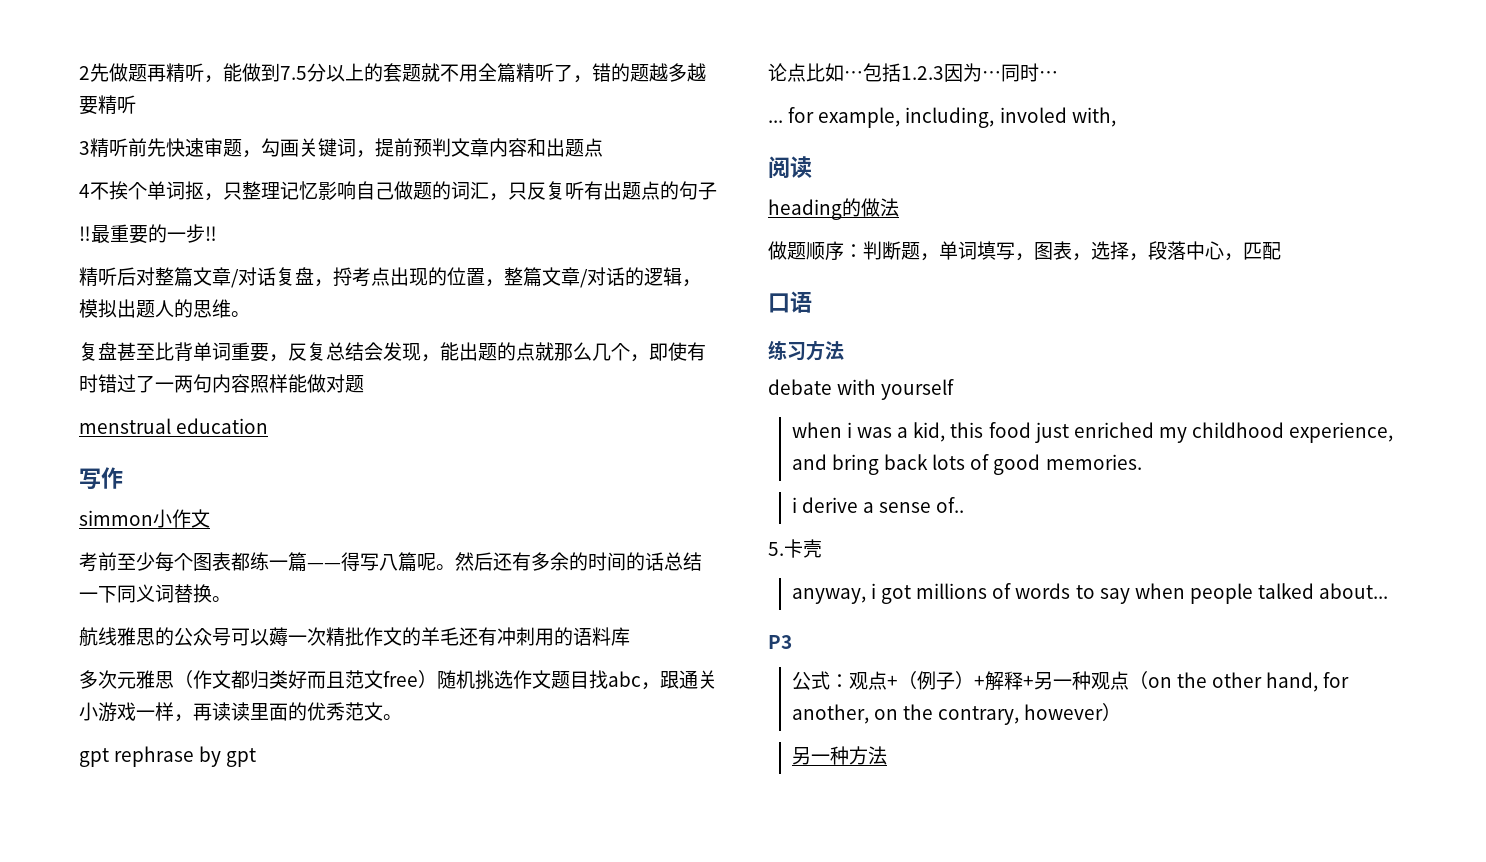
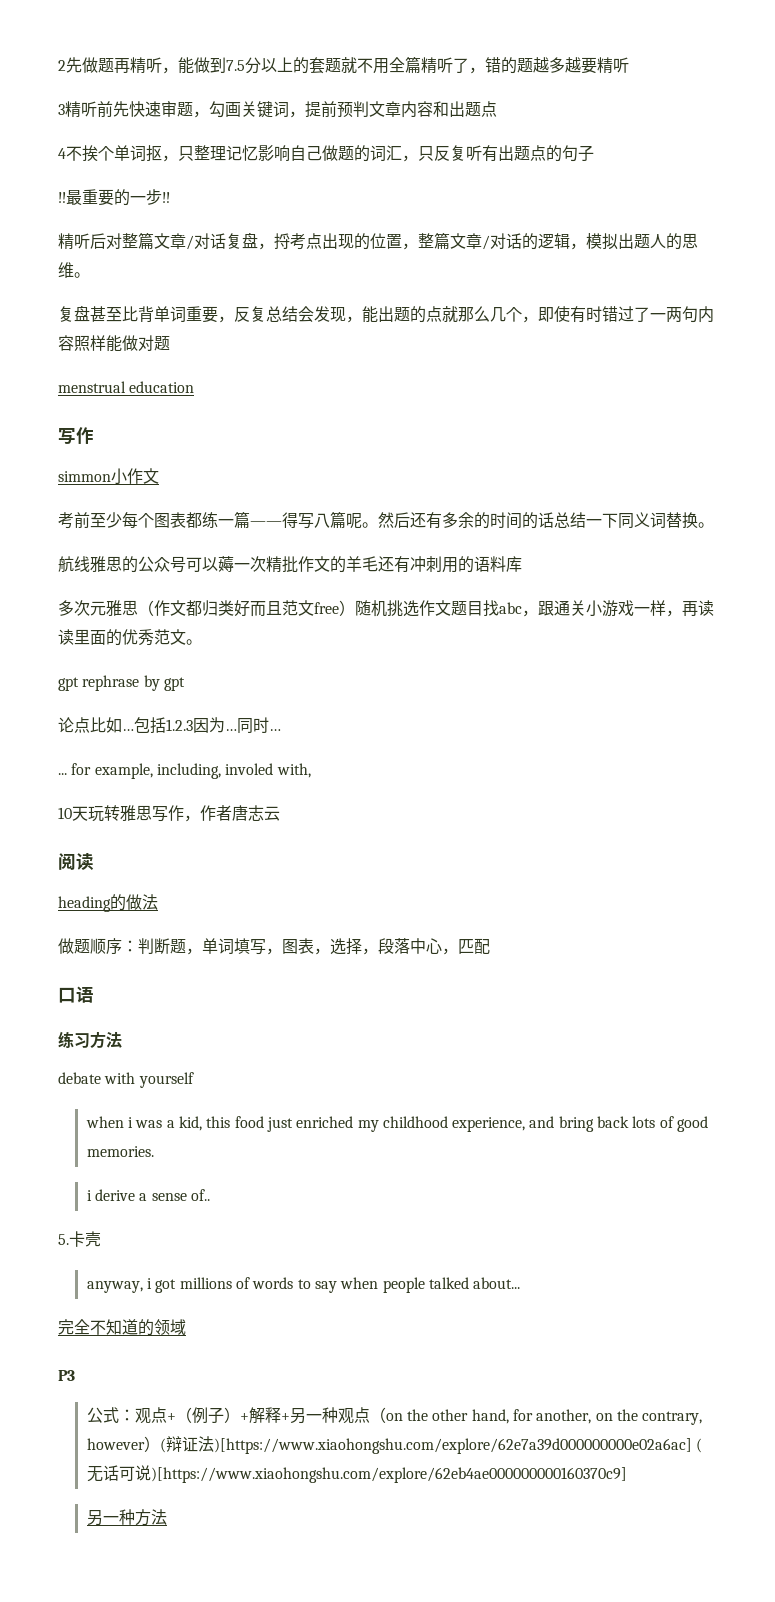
+ 10天玩转雅思写作，作者唐志云
+ 完全不知道的领域
- 公式：观点+（例子）+解释+另一种观点（on the other hand, for another, on the contrary, however）
+ 公式：观点+（例子）+解释+另一种观点（on the other hand, for another, on the contrary, however）(辩证法)[https://www.xiaohongshu.com/explore/62e7a39d000000000e02a6ac] (无话可说)[https://www.xiaohongshu.com/explore/62eb4ae000000000160370c9]

